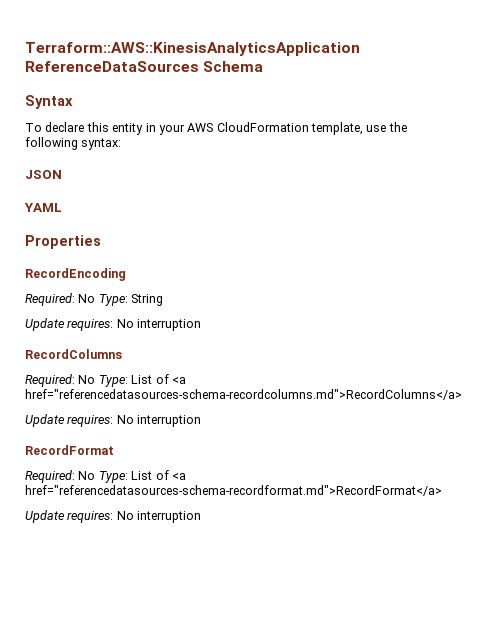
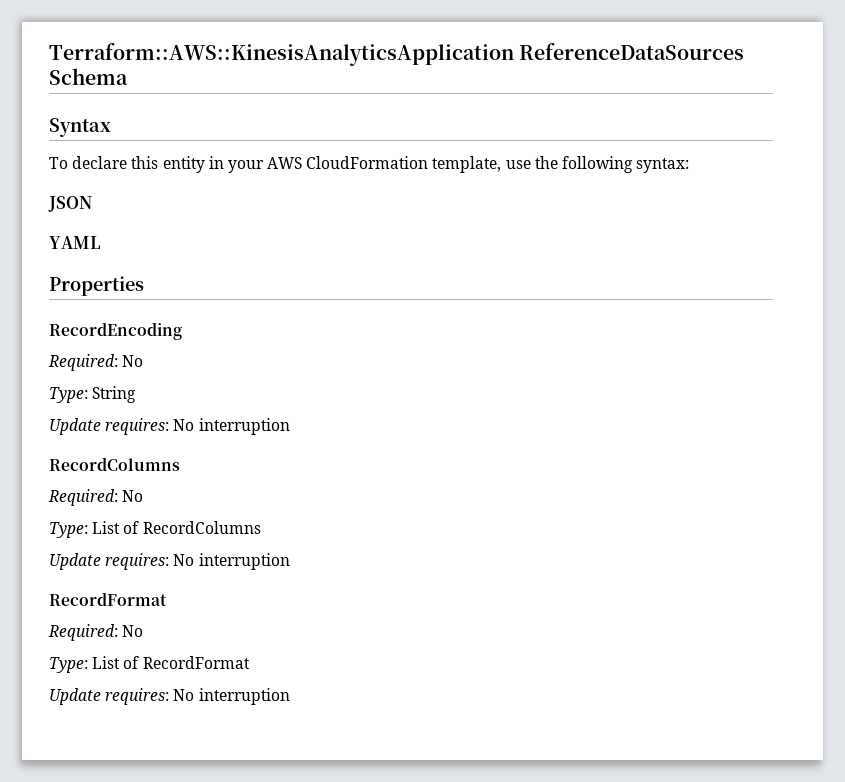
  RecordEncoding
- Required: No Type: String
+ Required: No
+ Type: String
  Update requires: No interruption
  RecordColumns
- Required: No Type: List of <a href="referencedatasources-schema-recordcolumns.md">RecordColumns</a>
+ Required: No
+ Type: List of RecordColumns
  Update requires: No interruption
  RecordFormat
- Required: No Type: List of <a href="referencedatasources-schema-recordformat.md">RecordFormat</a>
+ Required: No
+ Type: List of RecordFormat

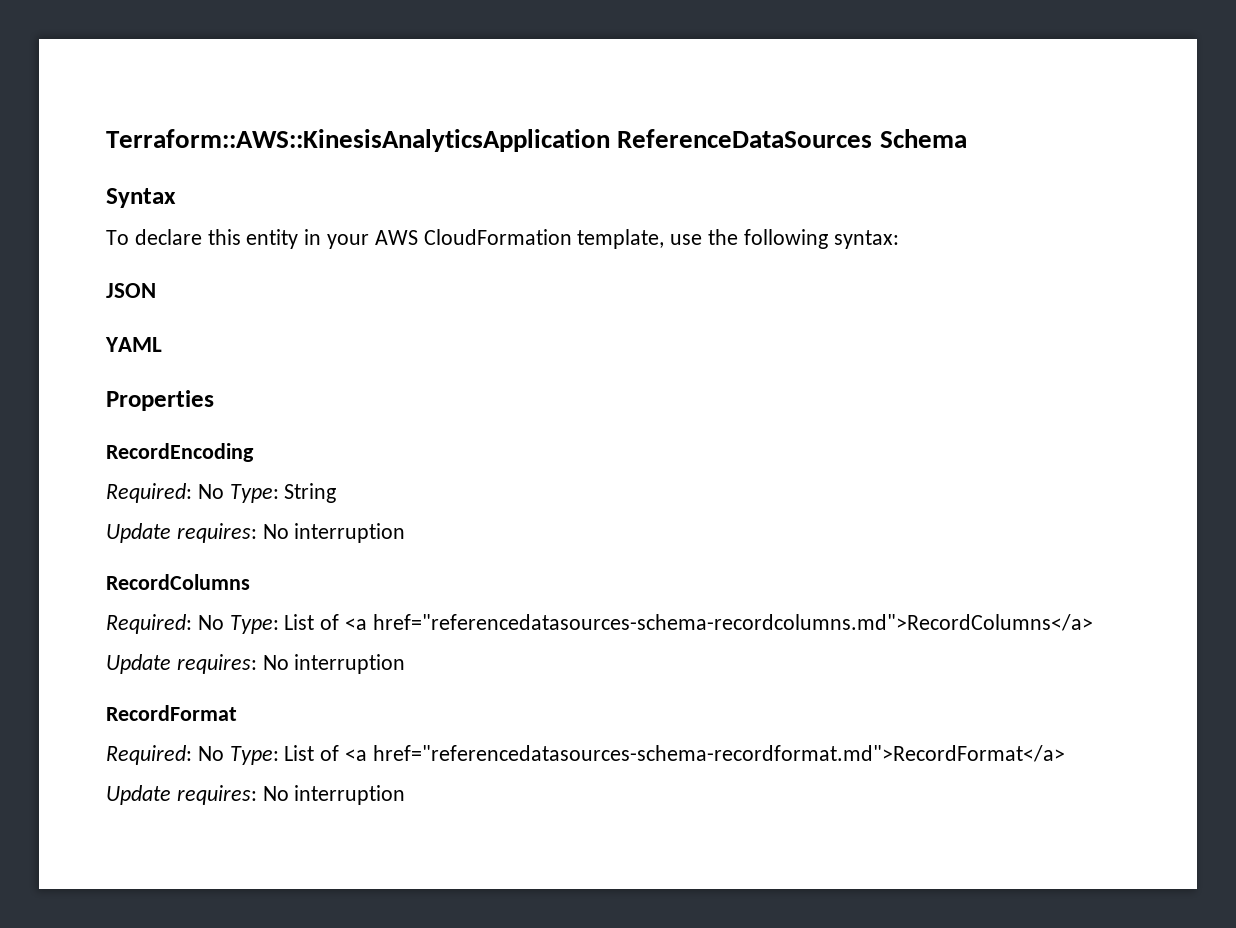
  RecordEncoding
- Required: No
- Type: String
+ Required: No Type: String
  Update requires: No interruption
  RecordColumns
- Required: No
- Type: List of RecordColumns
+ Required: No Type: List of <a href="referencedatasources-schema-recordcolumns.md">RecordColumns</a>
  Update requires: No interruption
  RecordFormat
- Required: No
- Type: List of RecordFormat
+ Required: No Type: List of <a href="referencedatasources-schema-recordformat.md">RecordFormat</a>

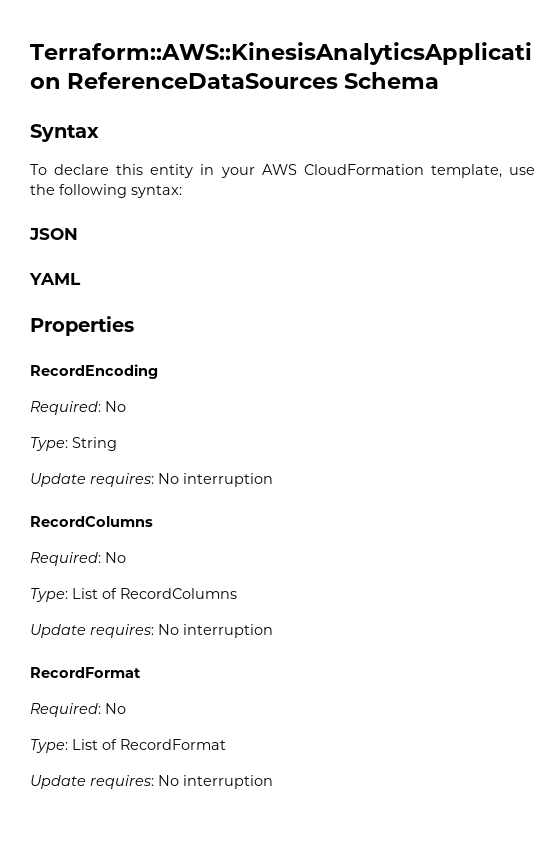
  RecordEncoding
- Required: No Type: String
+ Required: No
+ Type: String
  Update requires: No interruption
  RecordColumns
- Required: No Type: List of <a href="referencedatasources-schema-recordcolumns.md">RecordColumns</a>
+ Required: No
+ Type: List of RecordColumns
  Update requires: No interruption
  RecordFormat
- Required: No Type: List of <a href="referencedatasources-schema-recordformat.md">RecordFormat</a>
+ Required: No
+ Type: List of RecordFormat

